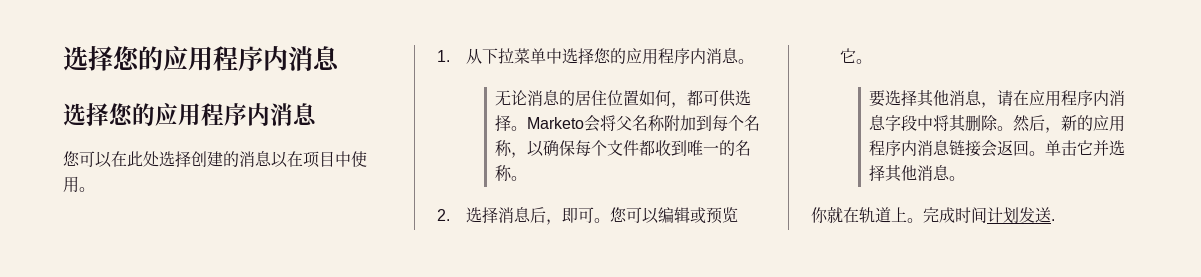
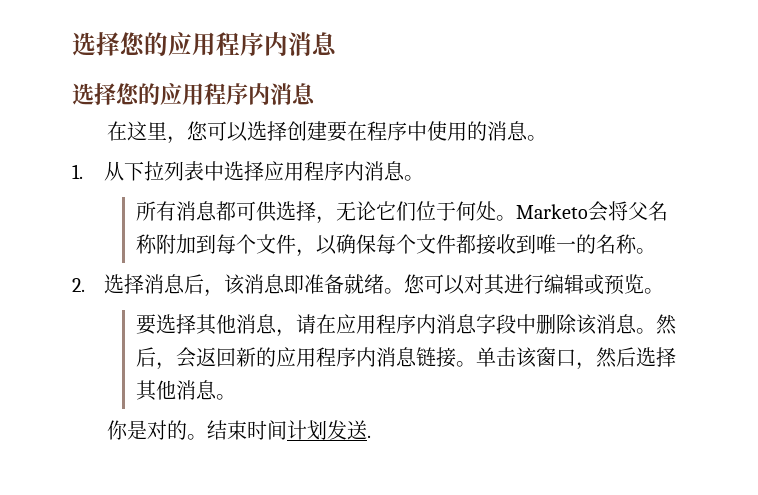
- 您可以在此处选择创建的消息以在项目中使用。
+ 在这里，您可以选择创建要在程序中使用的消息。
- 1.从下拉菜单中选择您的应用程序内消息。
+ 1.从下拉列表中选择应用程序内消息。
- 无论消息的居住位置如何，都可供选择。
+ 所有消息都可供选择，无论它们位于何处。
- Marketo会将父名称附加到每个名称，以确保每个文件都收到唯一的名称。
+ Marketo会将父名称附加到每个文件，以确保每个文件都接收到唯一的名称。
- 2.选择消息后，即可。您可以编辑或预览它。
+ 2.选择消息后，该消息即准备就绪。您可以对其进行编辑或预览。
- 要选择其他消息，请在应用程序内消息字段中将其删除。
+ 要选择其他消息，请在应用程序内消息字段中删除该消息。
- 然后，新的应用程序内消息链接会返回。单击它并选择其他消息。
+ 然后，会返回新的应用程序内消息链接。单击该窗口，然后选择其他消息。
- 你就在轨道上。完成时间计划发送.
+ 你是对的。结束时间计划发送.

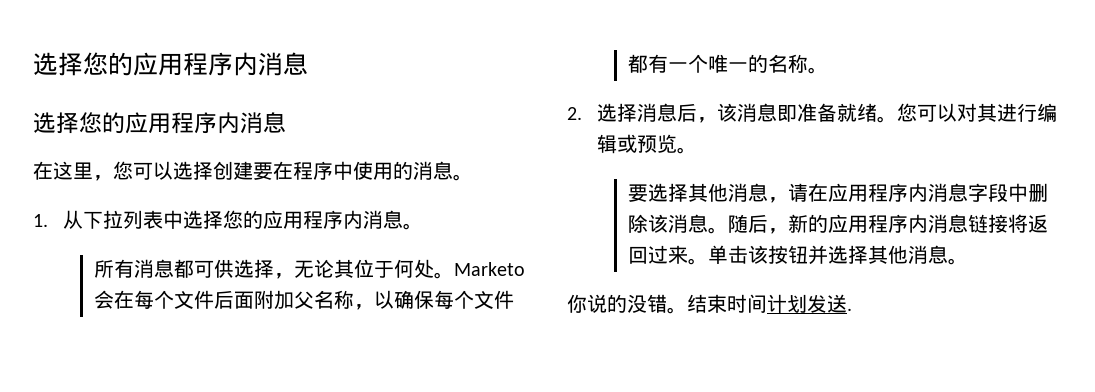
- 1.从下拉列表中选择应用程序内消息。
+ 1.从下拉列表中选择您的应用程序内消息。
- 所有消息都可供选择，无论它们位于何处。
+ 所有消息都可供选择，无论其位于何处。
- Marketo会将父名称附加到每个文件，以确保每个文件都接收到唯一的名称。
+ Marketo会在每个文件后面附加父名称，以确保每个文件都有一个唯一的名称。
- 然后，会返回新的应用程序内消息链接。单击该窗口，然后选择其他消息。
+ 随后，新的应用程序内消息链接将返回过来。单击该按钮并选择其他消息。
- 你是对的。
+ 你说的没错。

